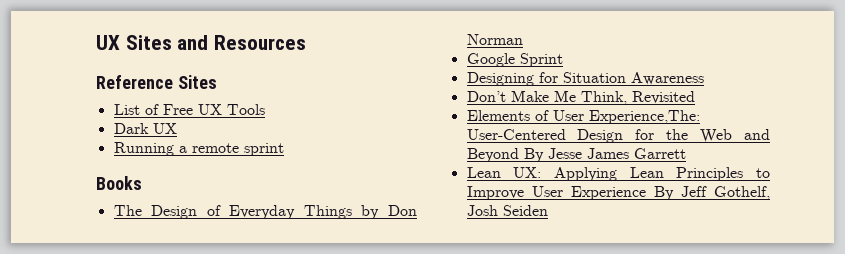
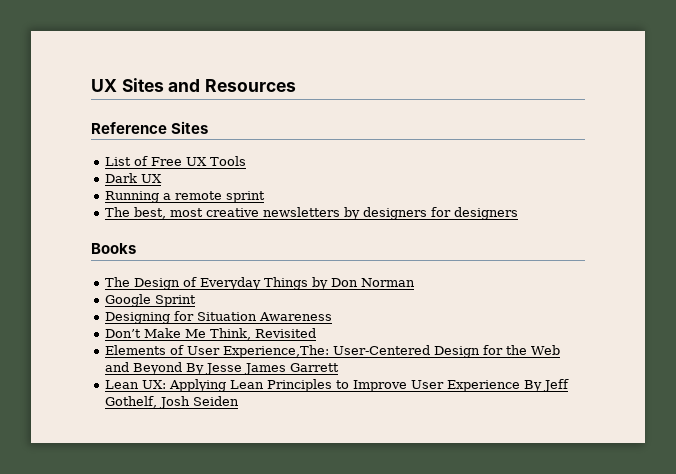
+ The best, most creative newsletters by designers for designers

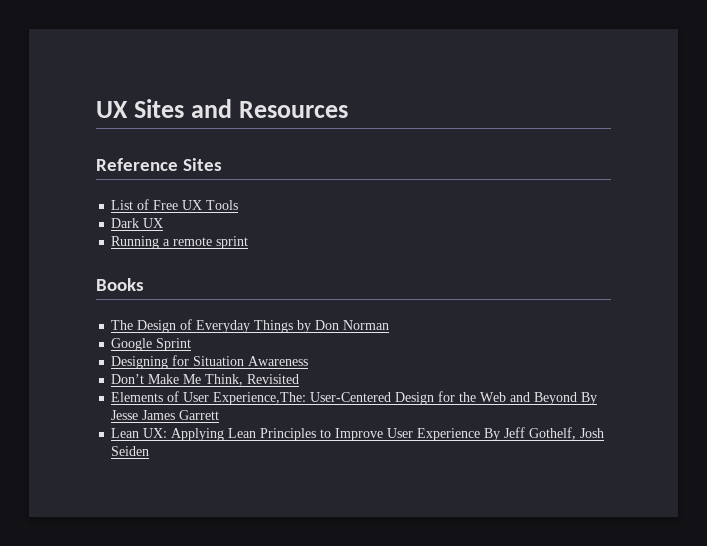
- The best, most creative newsletters by designers for designers

